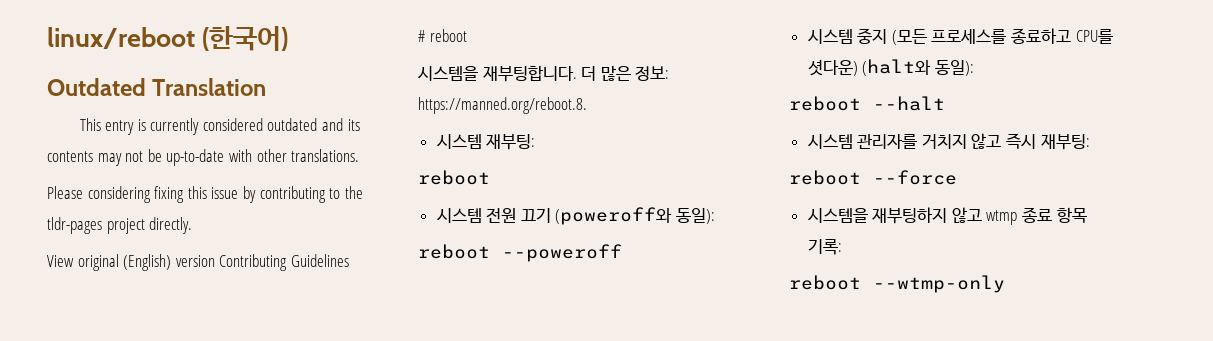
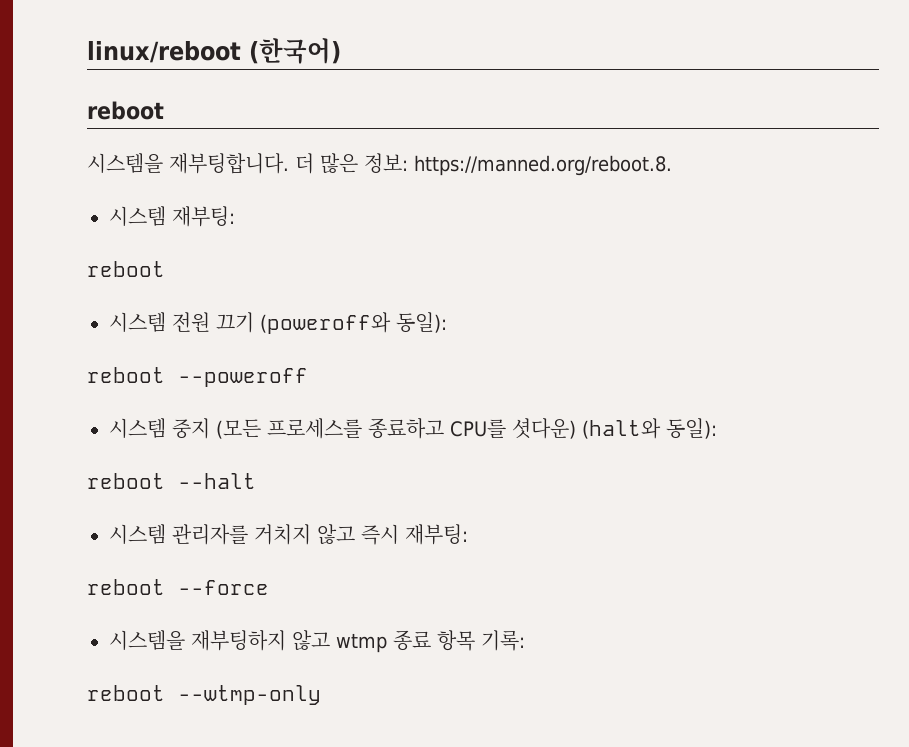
  linux/reboot (한국어)
- Outdated Translation
- This entry is currently considered outdated and its contents may not be up-to-date with other translations.
- Please considering fixing this issue by contributing to the tldr-pages project directly.
- View original (English) version Contributing Guidelines
- # reboot
+ reboot

